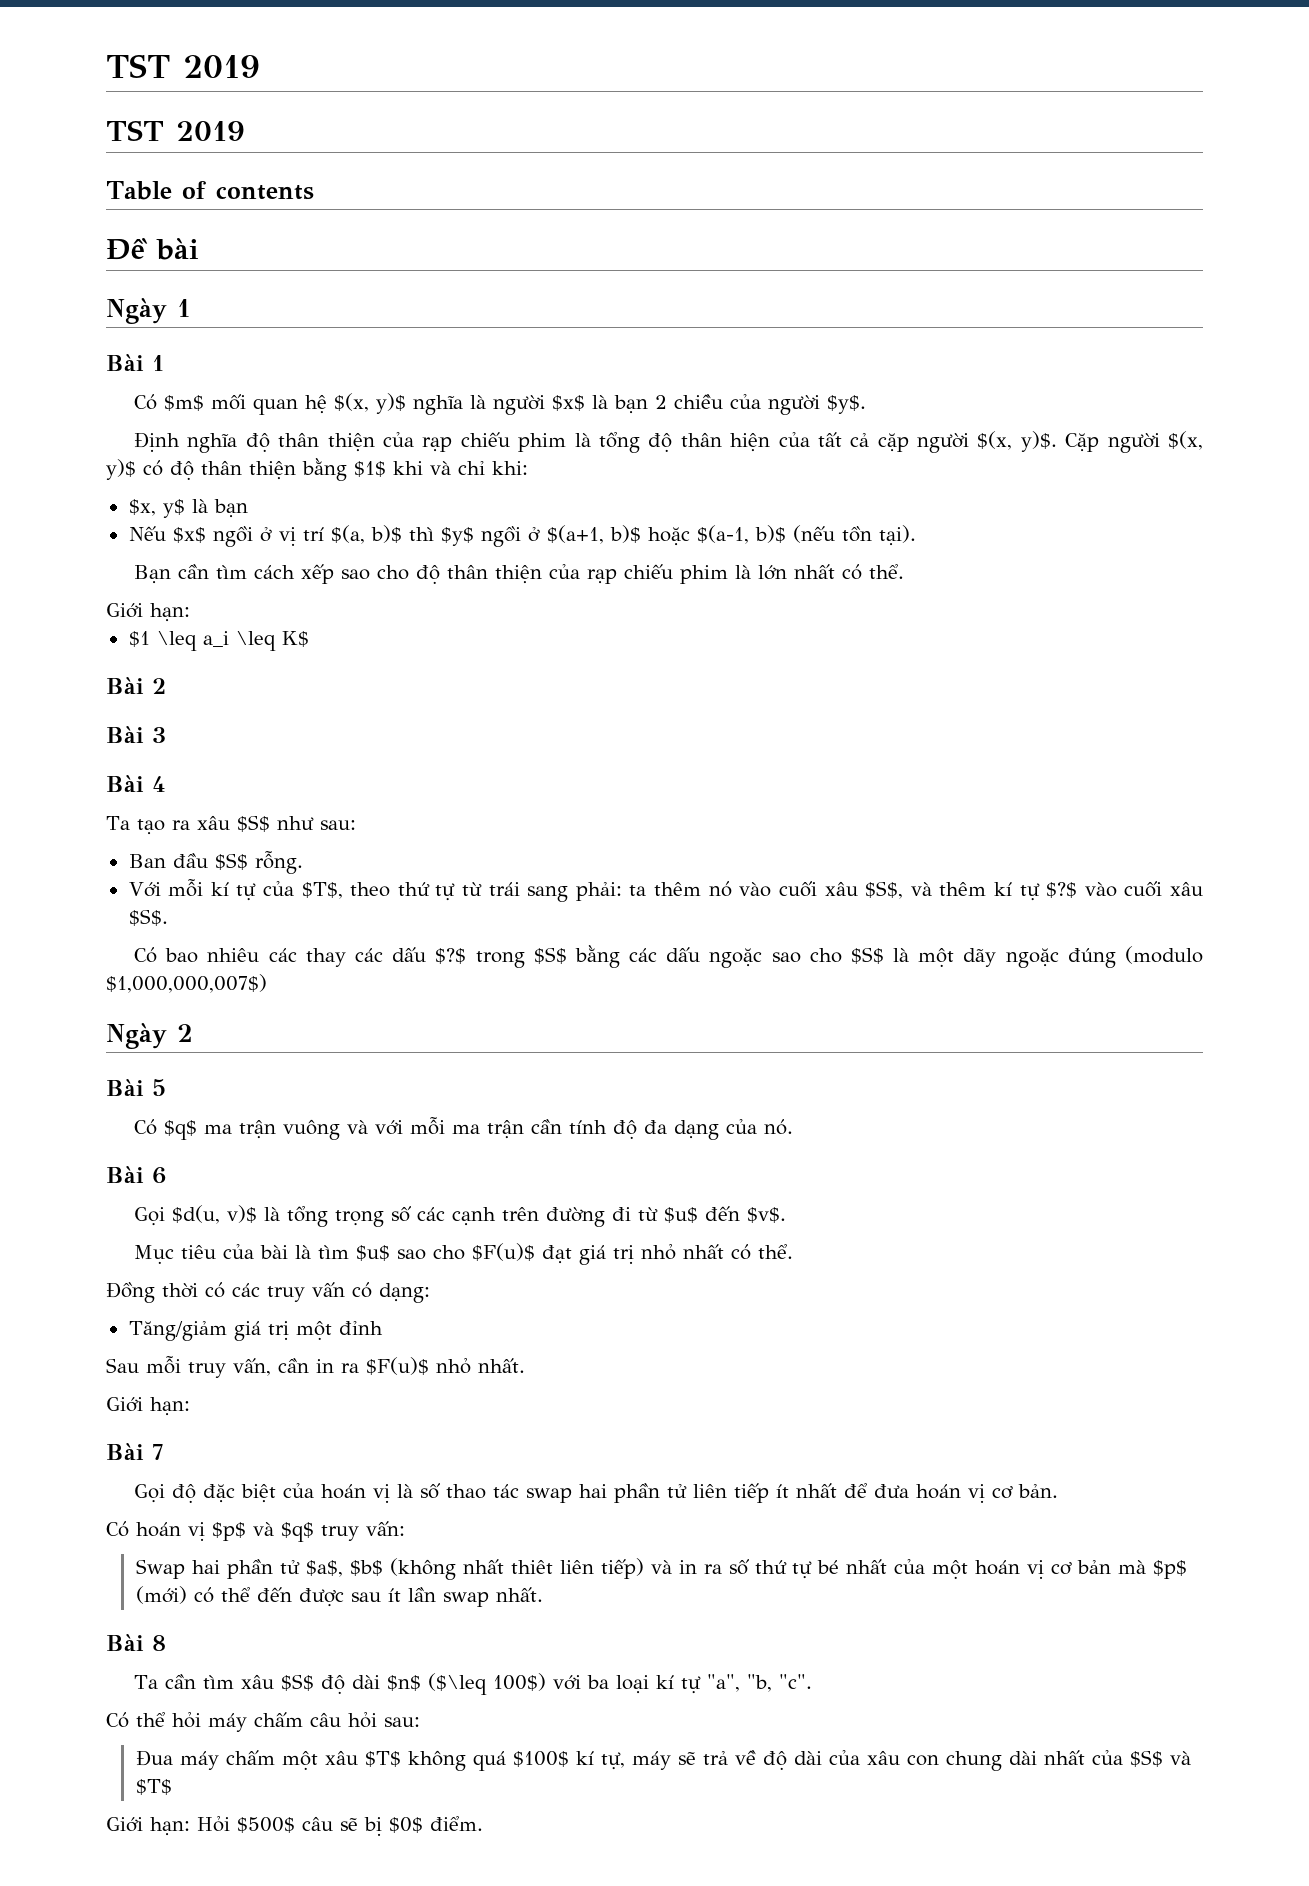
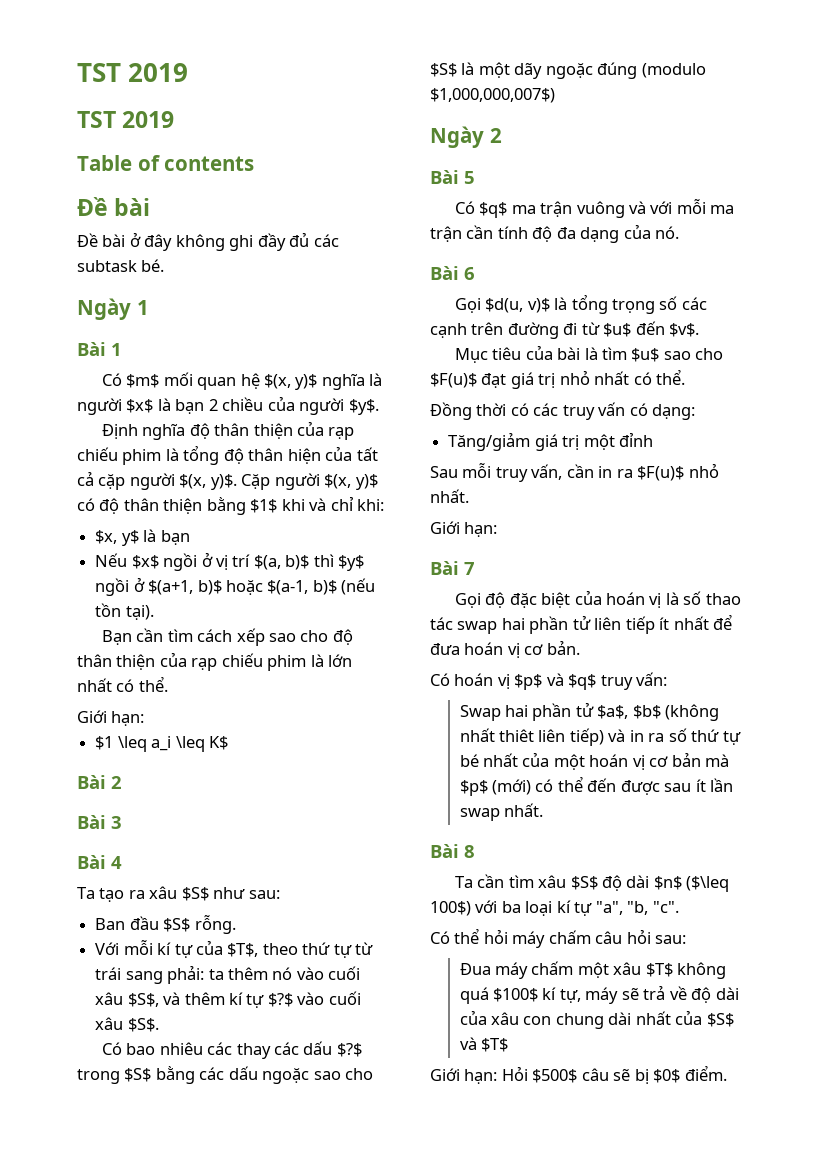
+ Đề bài ở đây không ghi đầy đủ các subtask bé.

